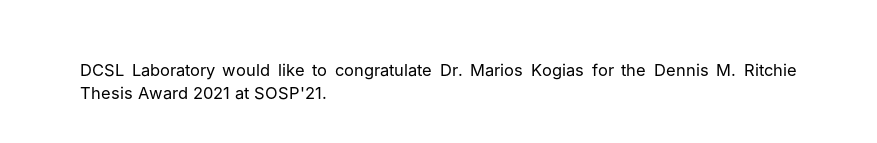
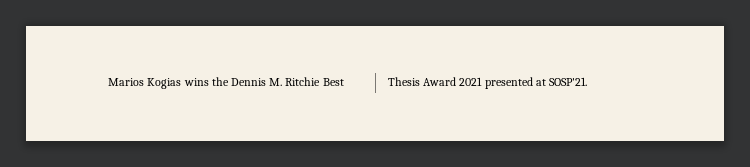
- DCSL Laboratory would like to congratulate Dr. Marios Kogias for the Dennis M. Ritchie Thesis Award 2021 at SOSP'21.
+ Marios Kogias wins the Dennis M. Ritchie Best Thesis Award 2021 presented at SOSP'21.

